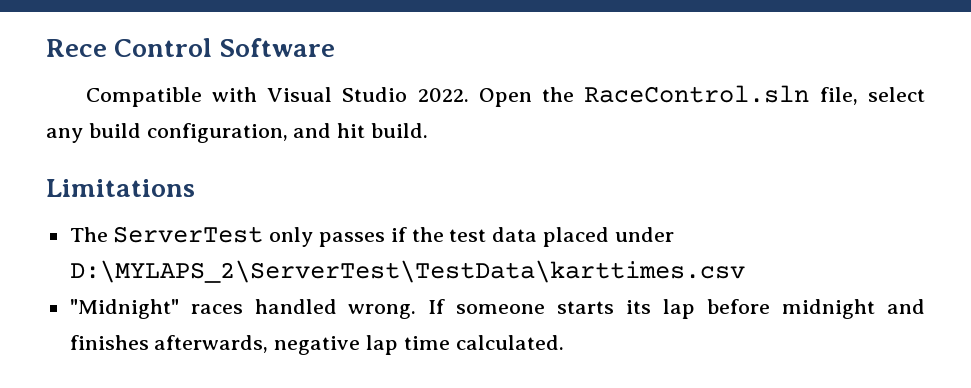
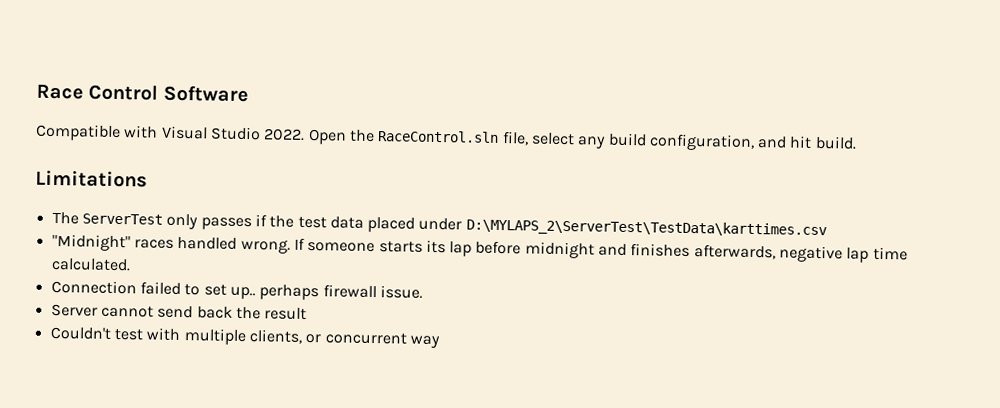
- Rece Control Software
+ Race Control Software
+ Connection failed to set up.. perhaps firewall issue.
+ Server cannot send back the result
+ Couldn't test with multiple clients, or concurrent way

